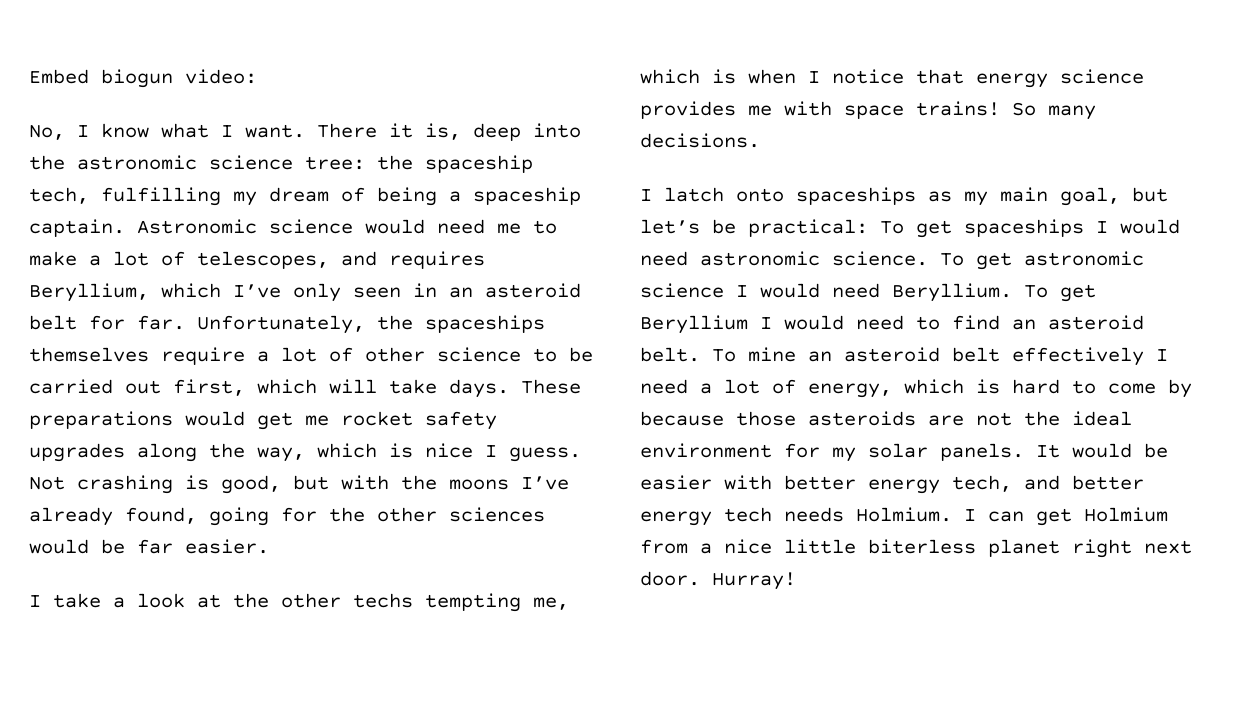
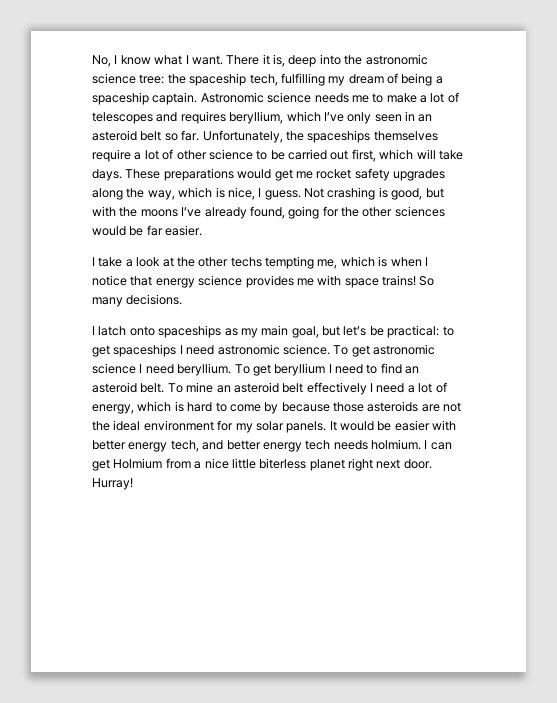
- Embed biogun video:
- Astronomic science would need me to make a lot of telescopes, and requires Beryllium, which I’ve only seen in an asteroid belt for far.
+ Astronomic science needs me to make a lot of telescopes and requires beryllium, which I’ve only seen in an asteroid belt so far.
- These preparations would get me rocket safety upgrades along the way, which is nice I guess.
+ These preparations would get me rocket safety upgrades along the way, which is nice, I guess.
- I latch onto spaceships as my main goal, but let’s be practical: To get spaceships I would need astronomic science.
+ I latch onto spaceships as my main goal, but let’s be practical: to get spaceships I need astronomic science.
- To get astronomic science I would need Beryllium. To get Beryllium I would need to find an asteroid belt.
+ To get astronomic science I need beryllium. To get beryllium I need to find an asteroid belt.
- It would be easier with better energy tech, and better energy tech needs Holmium.
+ It would be easier with better energy tech, and better energy tech needs holmium.

